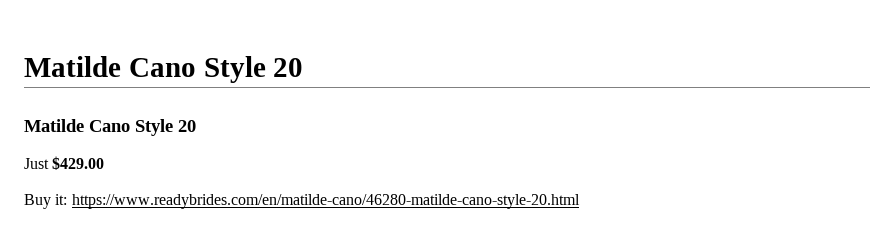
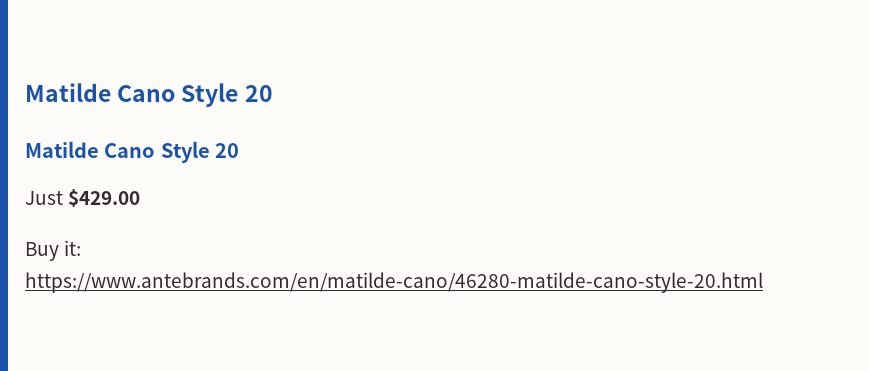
- Buy it: https://www.readybrides.com/en/matilde-cano/46280-matilde-cano-style-20.html
+ Buy it: https://www.antebrands.com/en/matilde-cano/46280-matilde-cano-style-20.html

